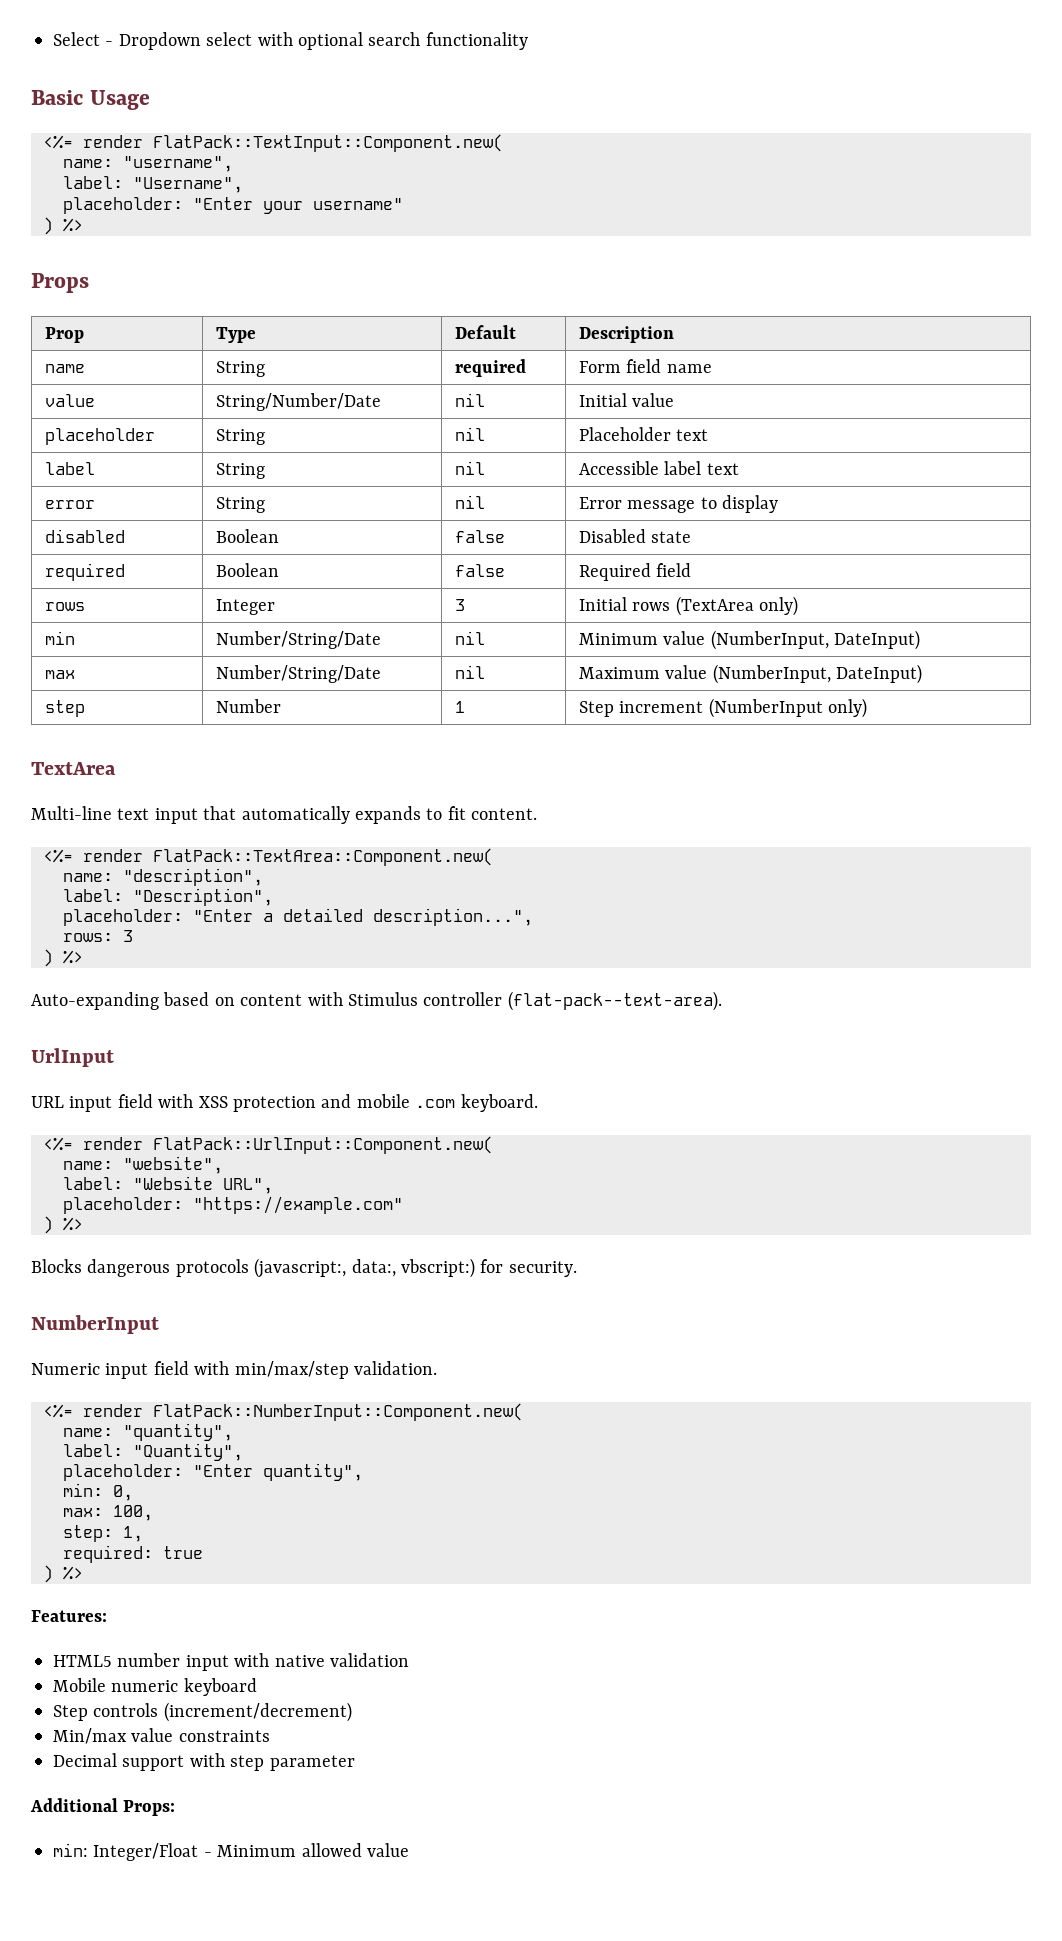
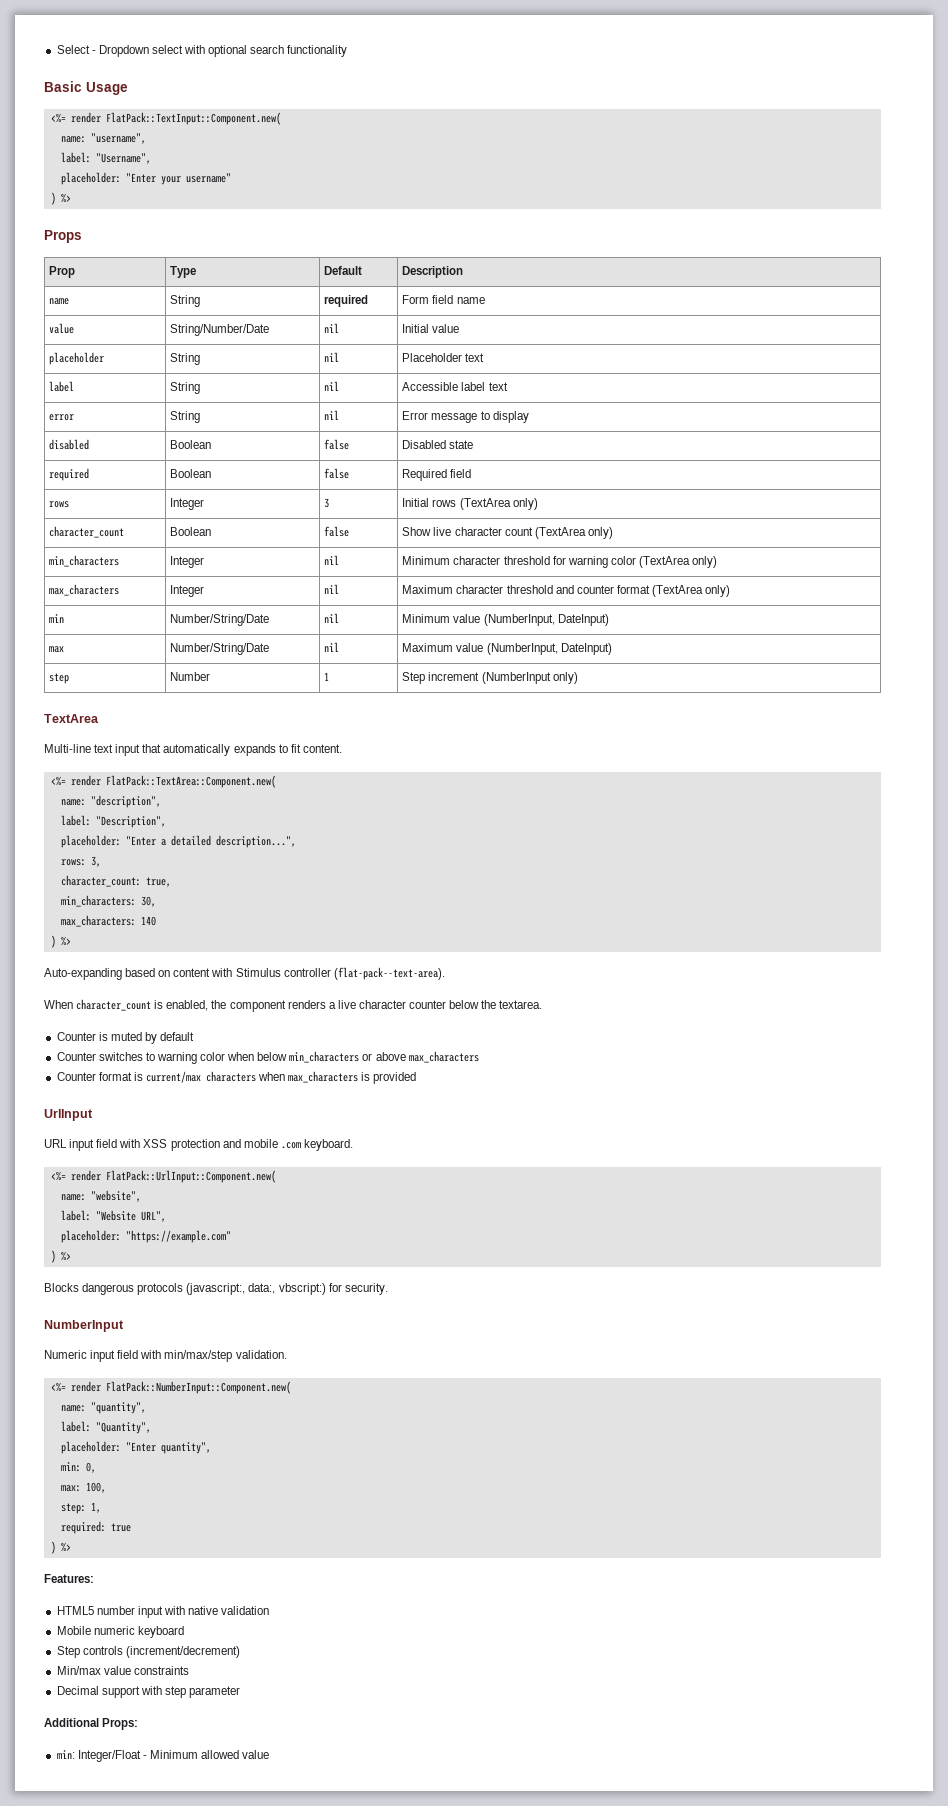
+ character_count | Boolean | false | Show live character count (TextArea only)
+ min_characters | Integer | nil | Minimum character threshold for warning color (TextArea only)
+ max_characters | Integer | nil | Maximum character threshold and counter format (TextArea only)
- rows: 3
+ rows: 3,
+ character_count: true,
+ min_characters: 30,
+ max_characters: 140
+ When character_count is enabled, the component renders a live character counter below the textarea.
+ Counter is muted by default
+ Counter switches to warning color when below min_characters or above max_characters
+ Counter format is current/max characters when max_characters is provided

